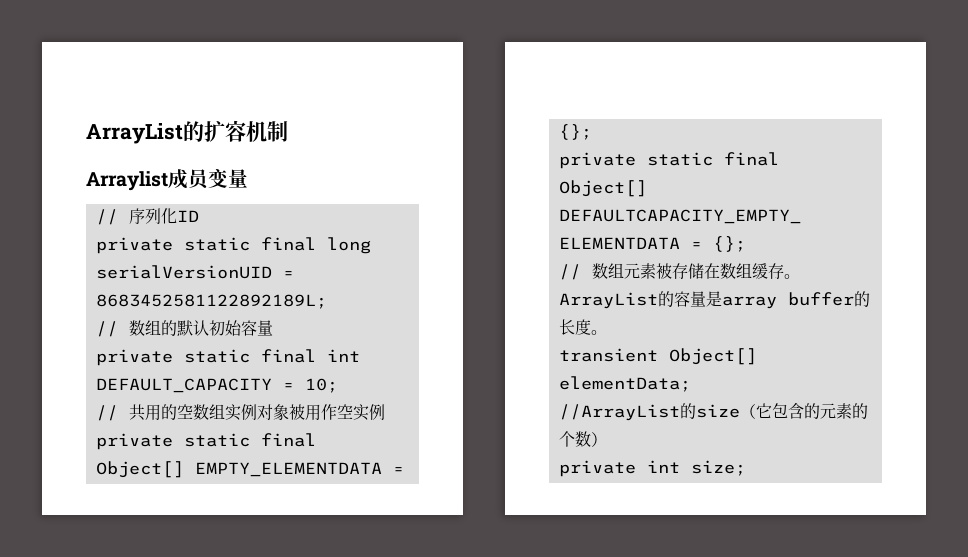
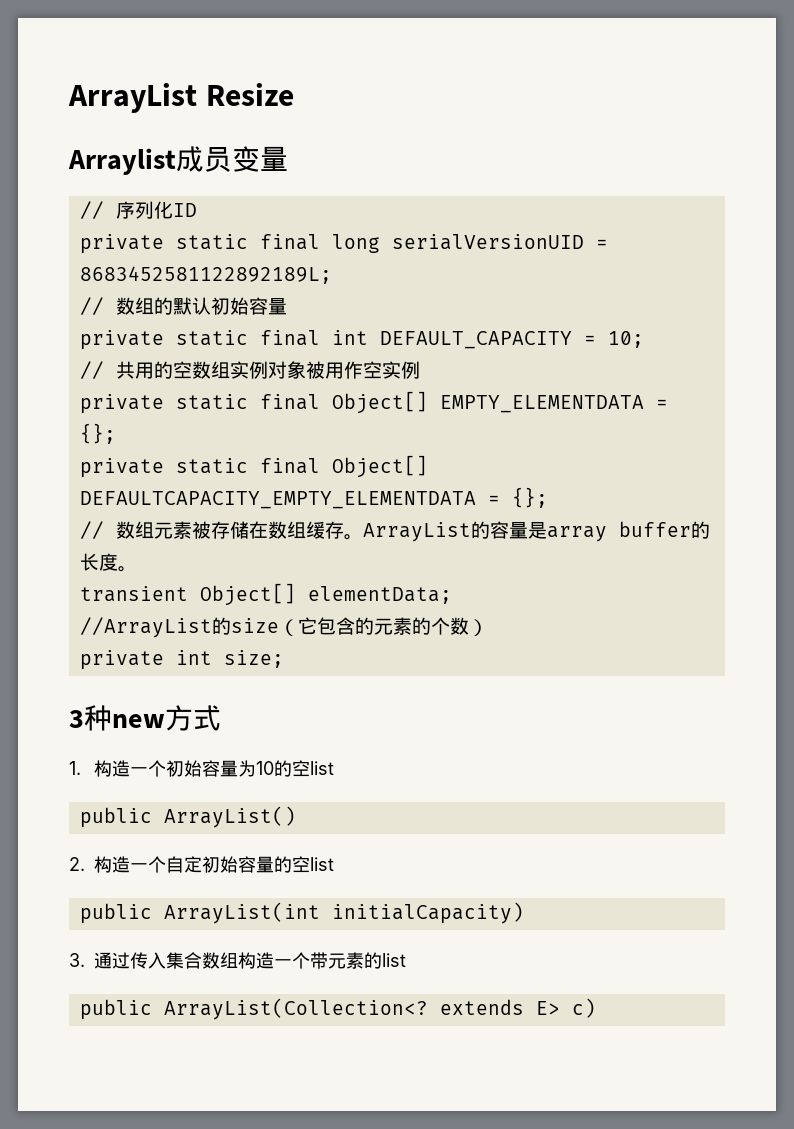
- ArrayList的扩容机制
+ ArrayList Resize
+ 3种new方式
+ 1.构造一个初始容量为10的空list
+ public ArrayList()
+ 2.构造一个自定初始容量的空list
+ public ArrayList(int initialCapacity)
+ 3.通过传入集合数组构造一个带元素的list
+ public ArrayList(Collection<? extends E> c)

